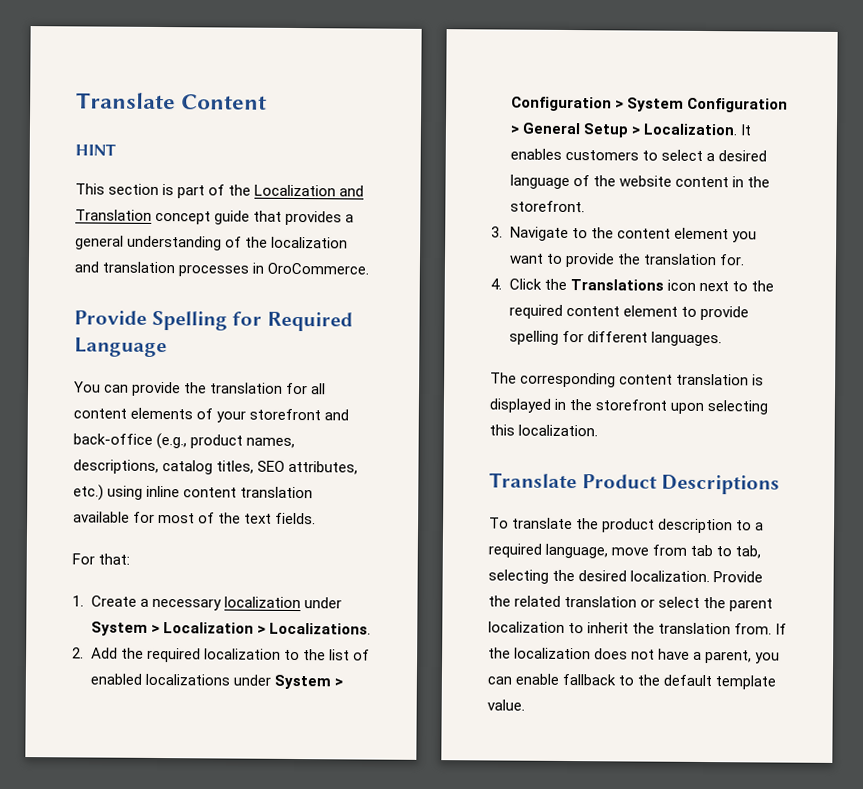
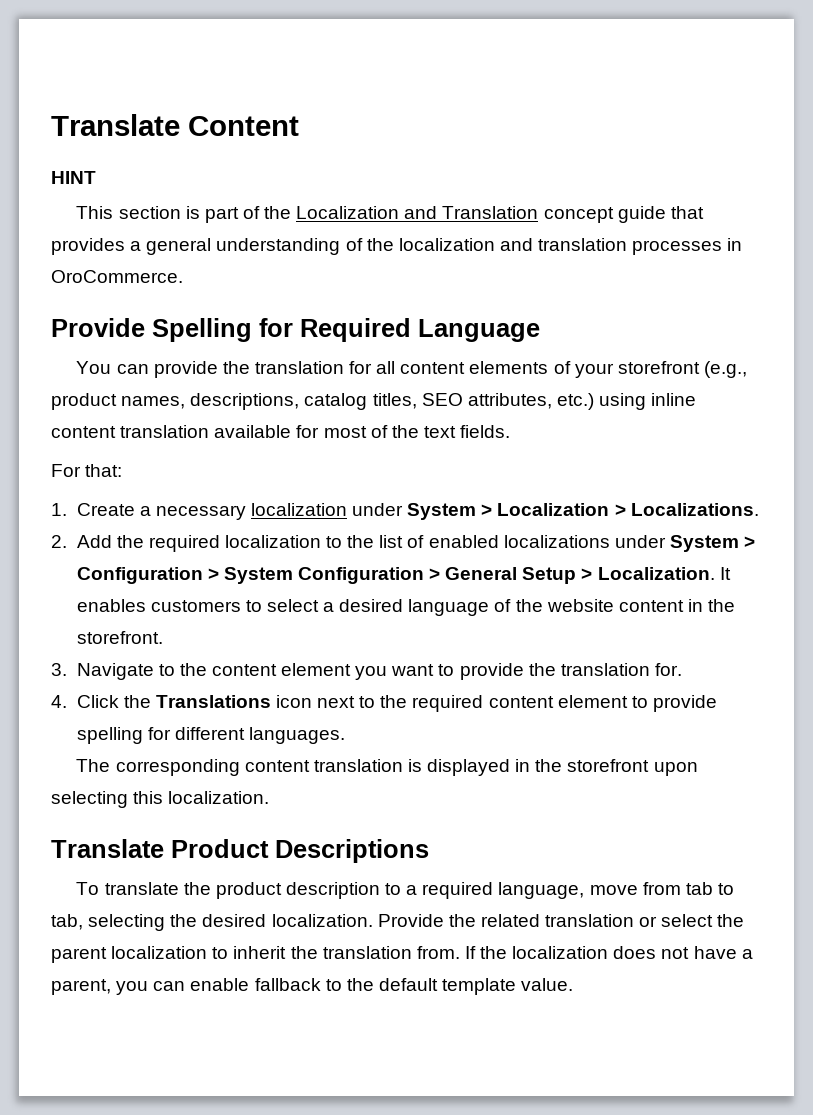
- You can provide the translation for all content elements of your storefront and back-office (e.g., product names, descriptions, catalog titles, SEO attributes, etc.) using inline content translation available for most of the text fields.
+ You can provide the translation for all content elements of your storefront (e.g., product names, descriptions, catalog titles, SEO attributes, etc.) using inline content translation available for most of the text fields.

